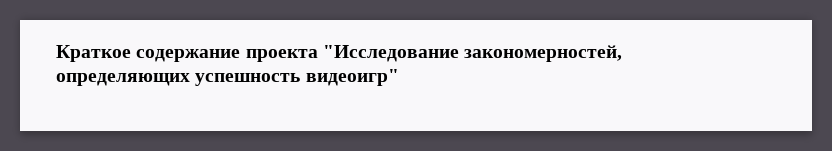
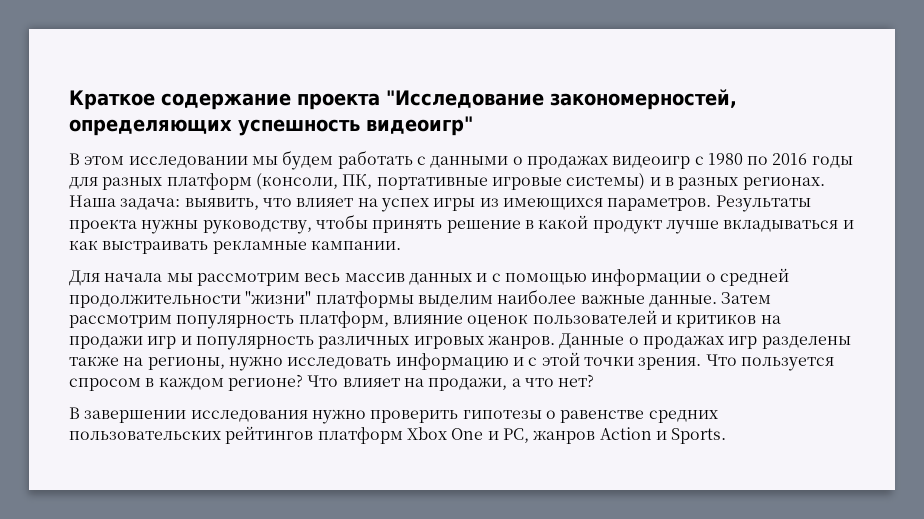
+ В этом исследовании мы будем работать с данными о продажах видеоигр с 1980 по 2016 годы для разных платформ (консоли, ПК, портативные игровые системы) и в разных регионах. Наша задача: выявить, что влияет на успех игры из имеющихся параметров. Результаты проекта нужны руководству, чтобы принять решение в какой продукт лучше вкладываться и как выстраивать рекламные кампании.
+ Для начала мы рассмотрим весь массив данных и с помощью информации о средней продолжительности "жизни" платформы выделим наиболее важные данные. Затем рассмотрим популярность платформ, влияние оценок пользователей и критиков на продажи игр и популярность различных игровых жанров. Данные о продажах игр разделены также на регионы, нужно исследовать информацию и с этой точки зрения. Что пользуется спросом в каждом регионе? Что влияет на продажи, а что нет?
+ В завершении исследования нужно проверить гипотезы о равенстве средних пользовательских рейтингов платформ Xbox One и PC, жанров Action и Sports.

